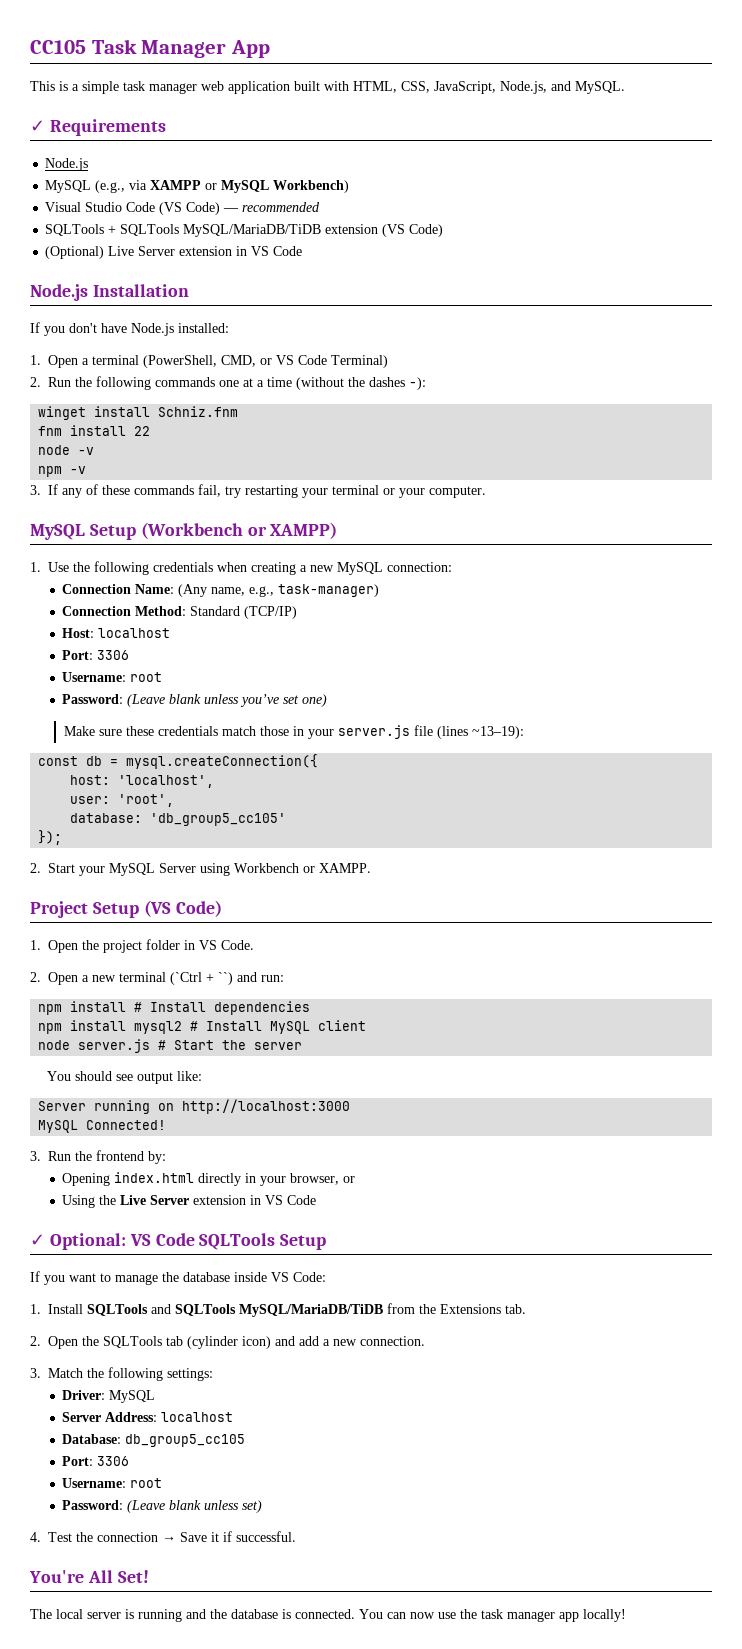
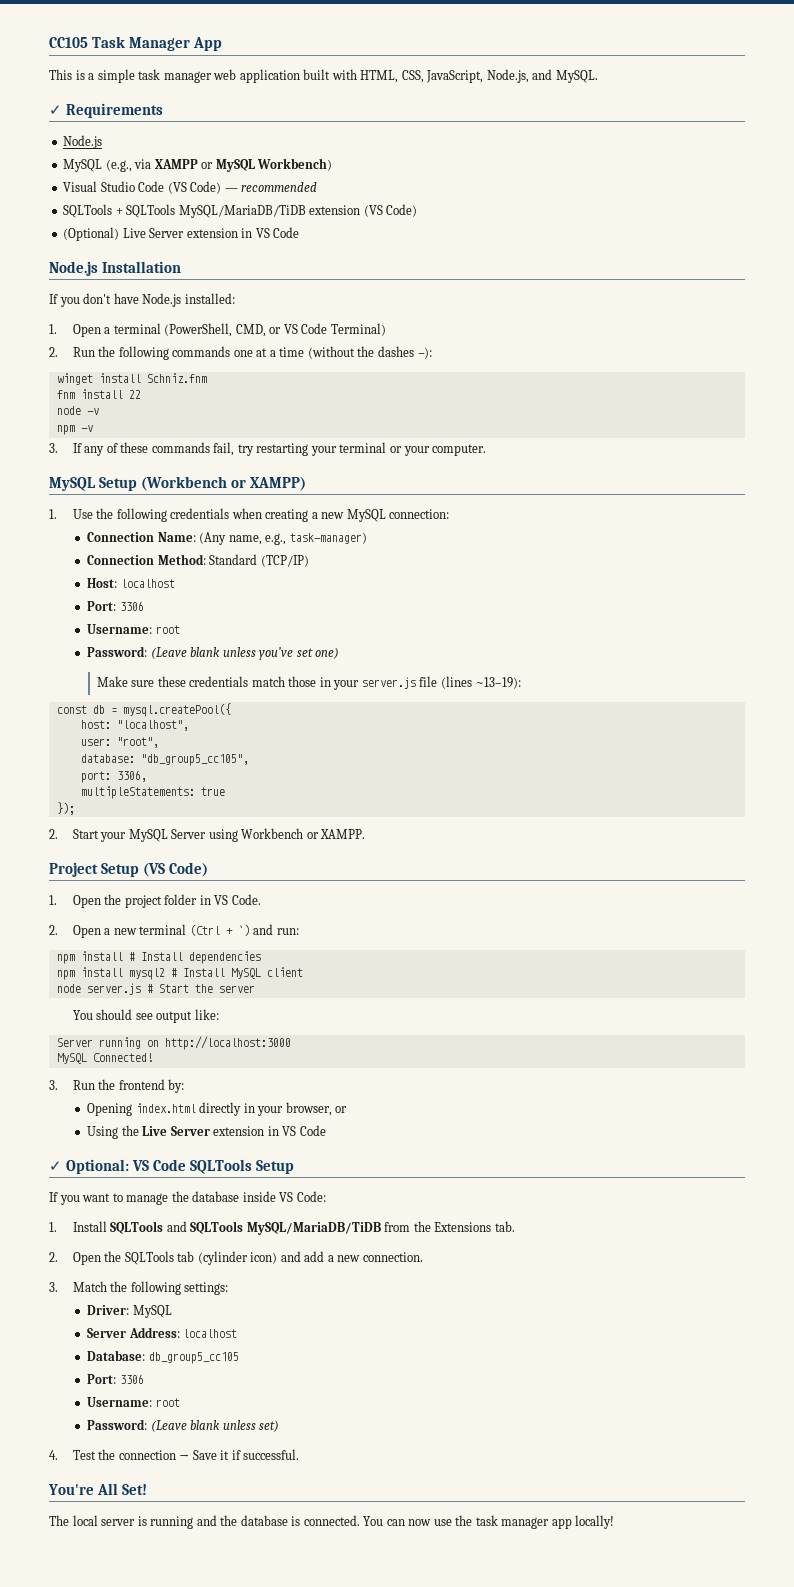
- const db = mysql.createConnection({
+ const db = mysql.createPool({
- host: 'localhost',
+ host: "localhost",
- user: 'root',
+ user: "root",
- database: 'db_group5_cc105'
+ database: "db_group5_cc105",
+ port: 3306,
+ multipleStatements: true
- 2. Open a new terminal (`Ctrl + ``) and run:
+ 2. Open a new terminal (Ctrl + `) and run:

